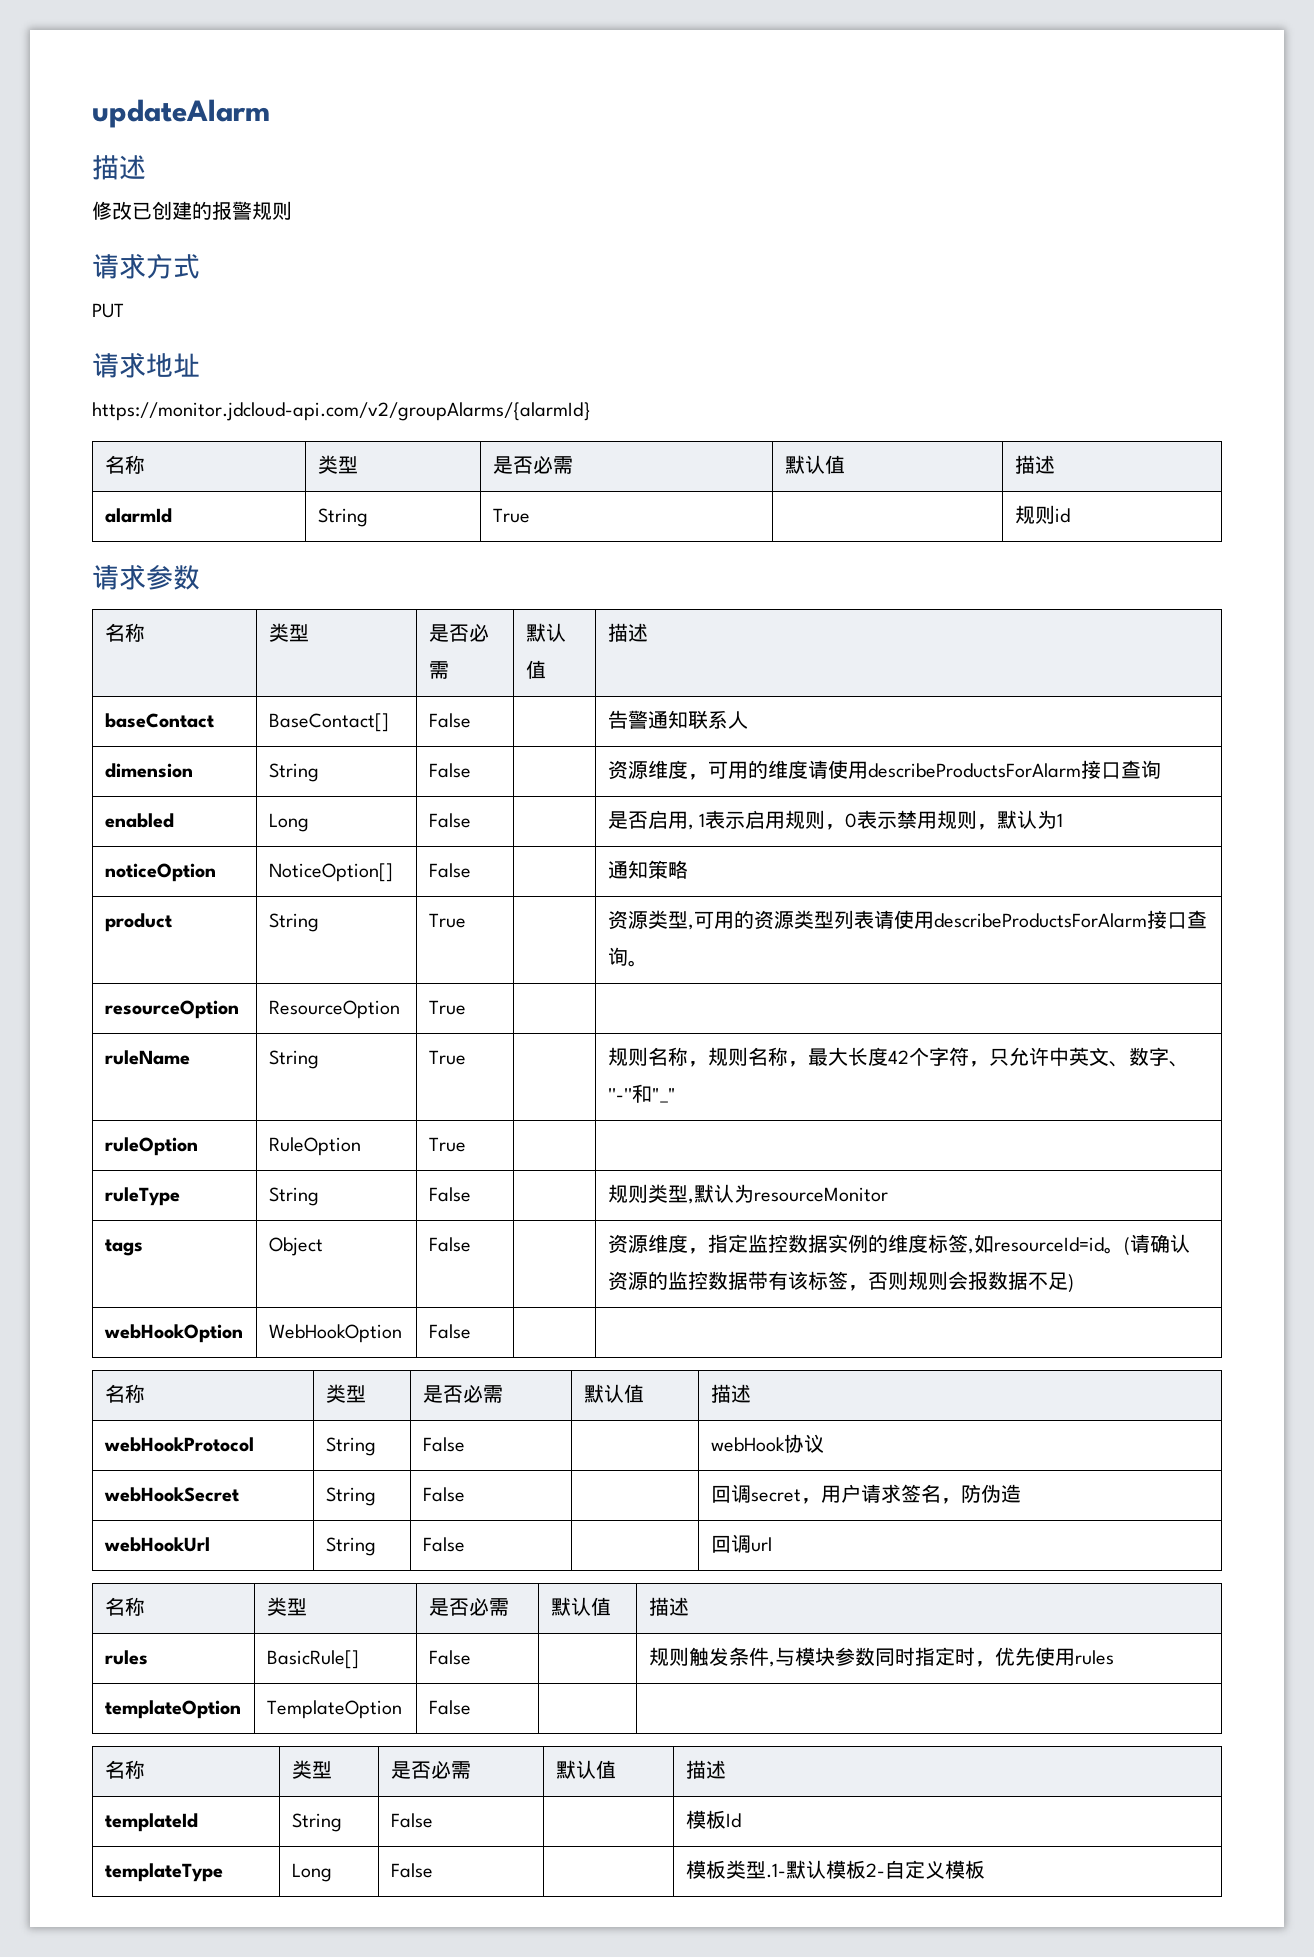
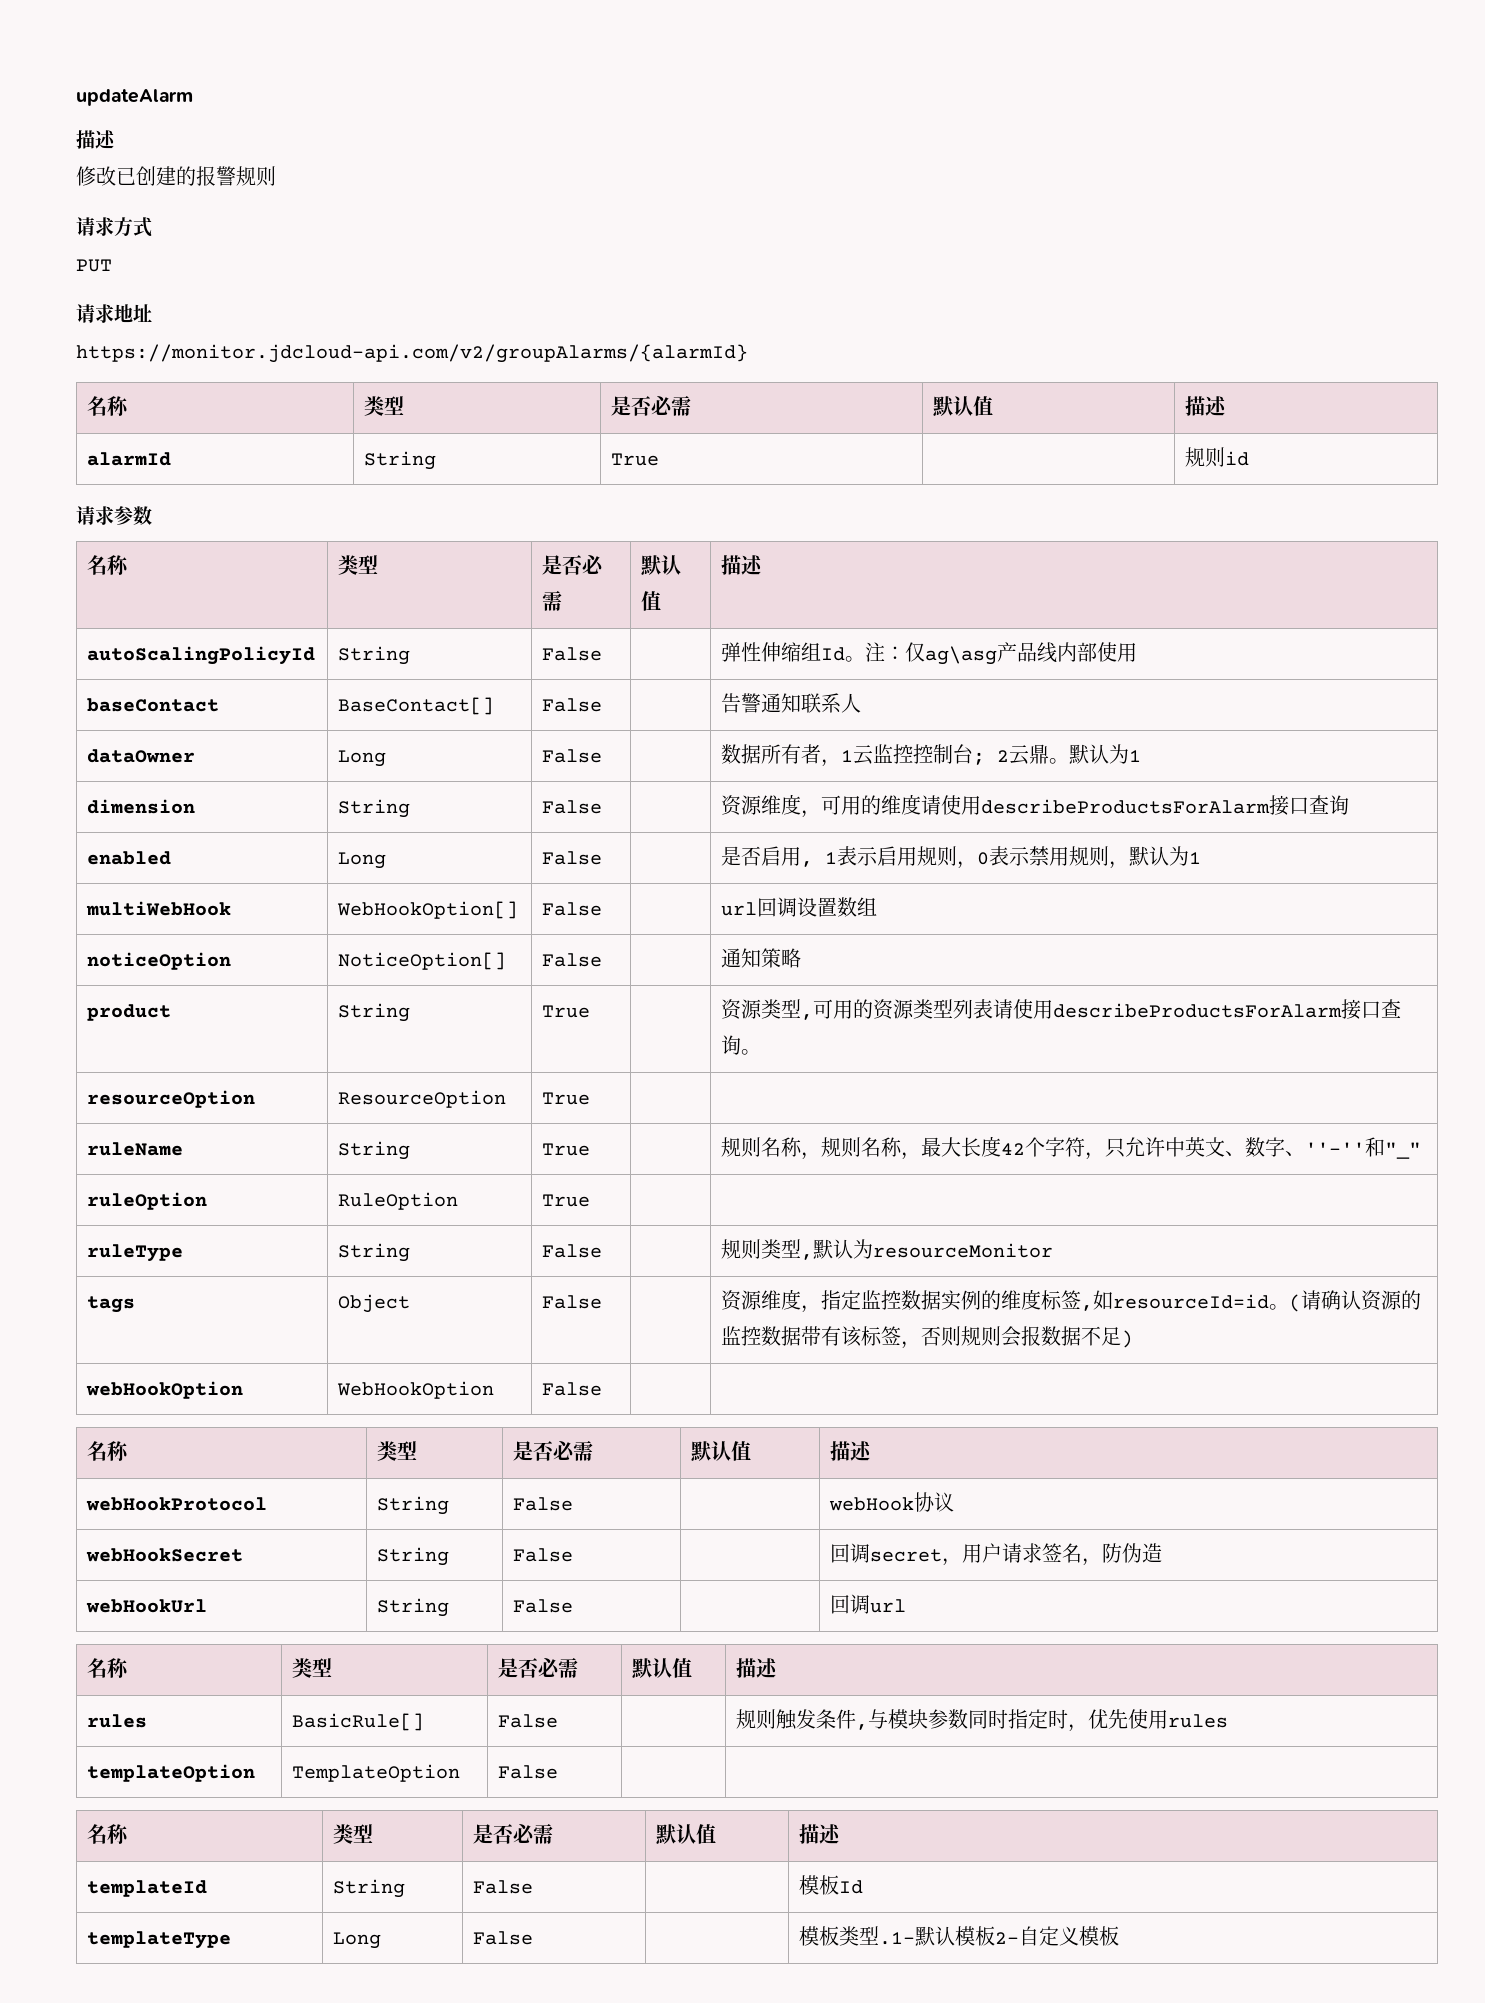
+ autoScalingPolicyId | String | False | | 弹性伸缩组Id。注：仅ag\asg产品线内部使用
+ dataOwner | Long | False | | 数据所有者，1云监控控制台; 2云鼎。默认为1
+ multiWebHook | WebHookOption[] | False | | url回调设置数组

